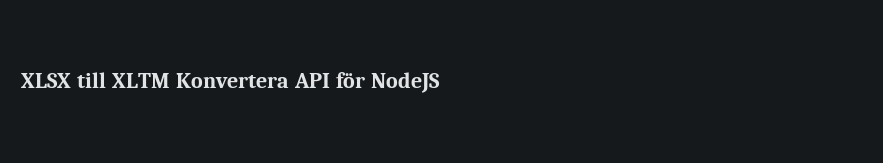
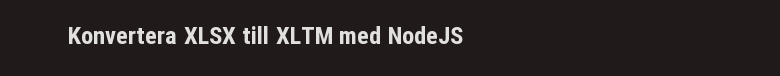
- XLSX till XLTM Konvertera API för NodeJS
+ Konvertera XLSX till XLTM med NodeJS

